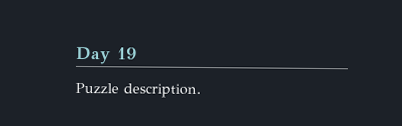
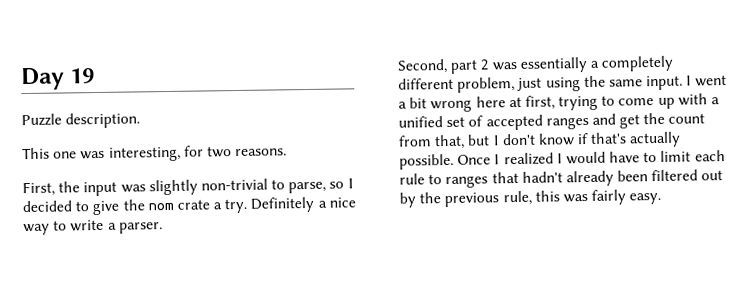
+ This one was interesting, for two reasons.
+ First, the input was slightly non-trivial to parse, so I decided to give the nom crate a try. Definitely a nice way to write a parser.
+ Second, part 2 was essentially a completely different problem, just using the same input. I went a bit wrong here at first, trying to come up with a unified set of accepted ranges and get the count from that, but I don't know if that's actually possible. Once I realized I would have to limit each rule to ranges that hadn't already been filtered out by the previous rule, this was fairly easy.

